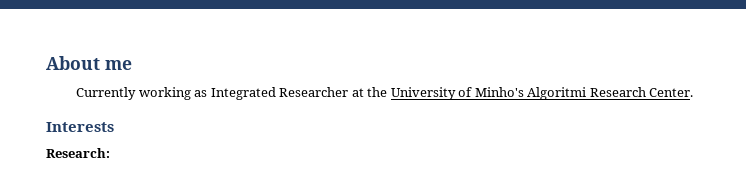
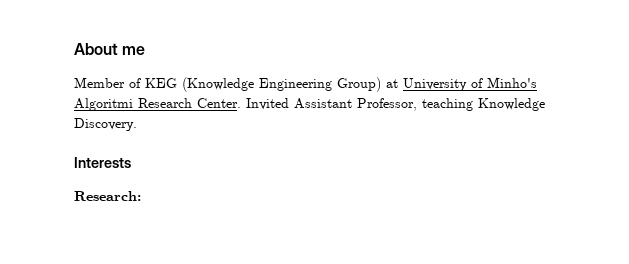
- Currently working as Integrated Researcher at the University of Minho's Algoritmi Research Center.
+ Member of KEG (Knowledge Engineering Group) at University of Minho's Algoritmi Research Center. Invited Assistant Professor, teaching Knowledge Discovery.

